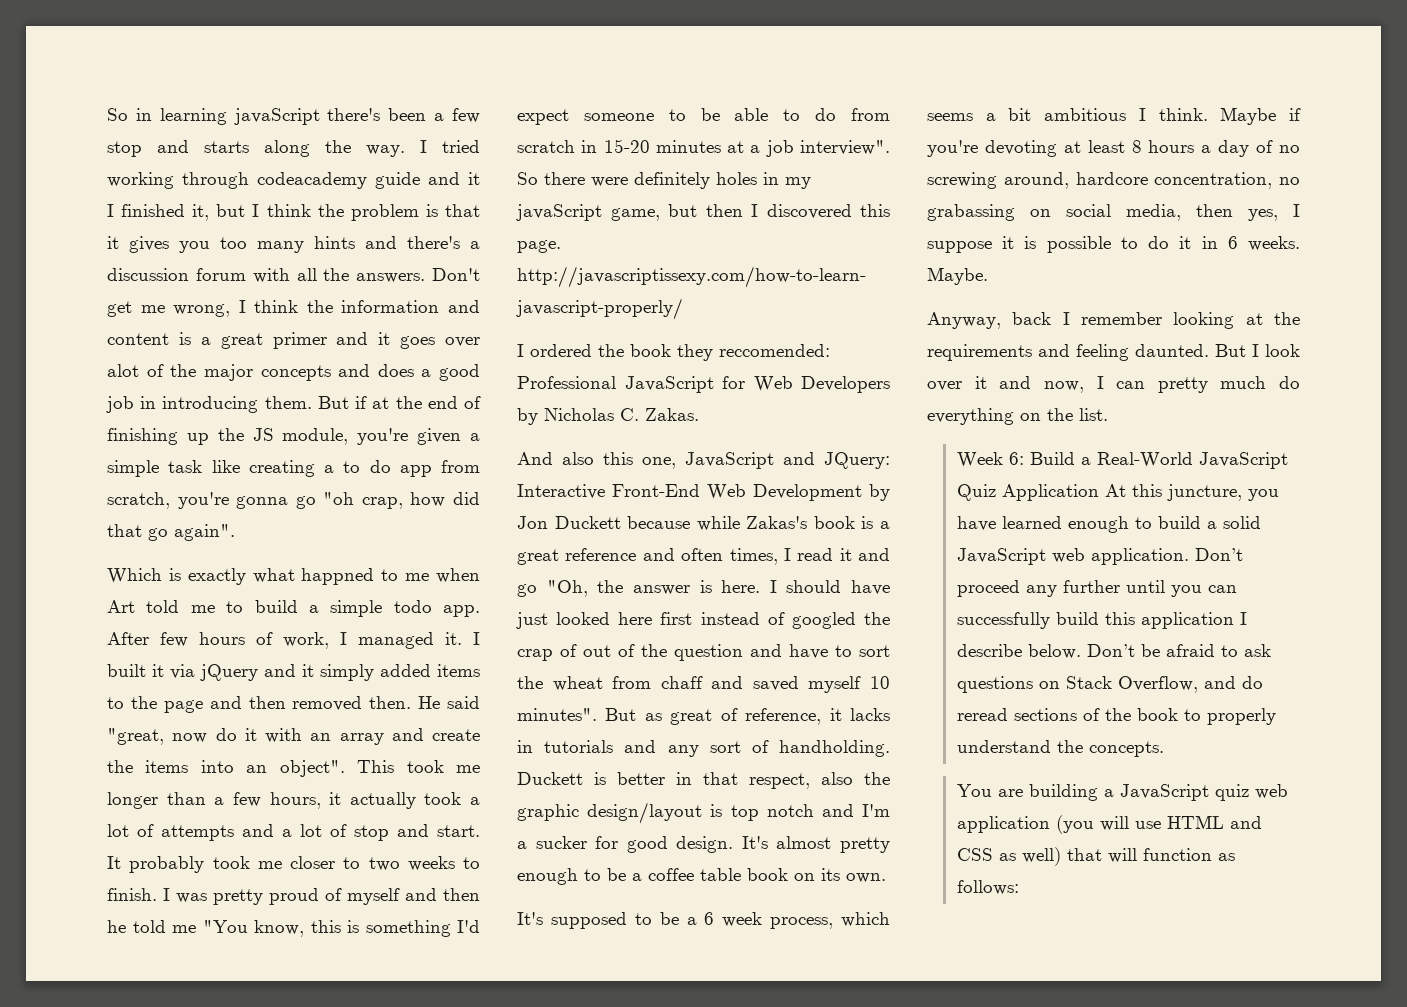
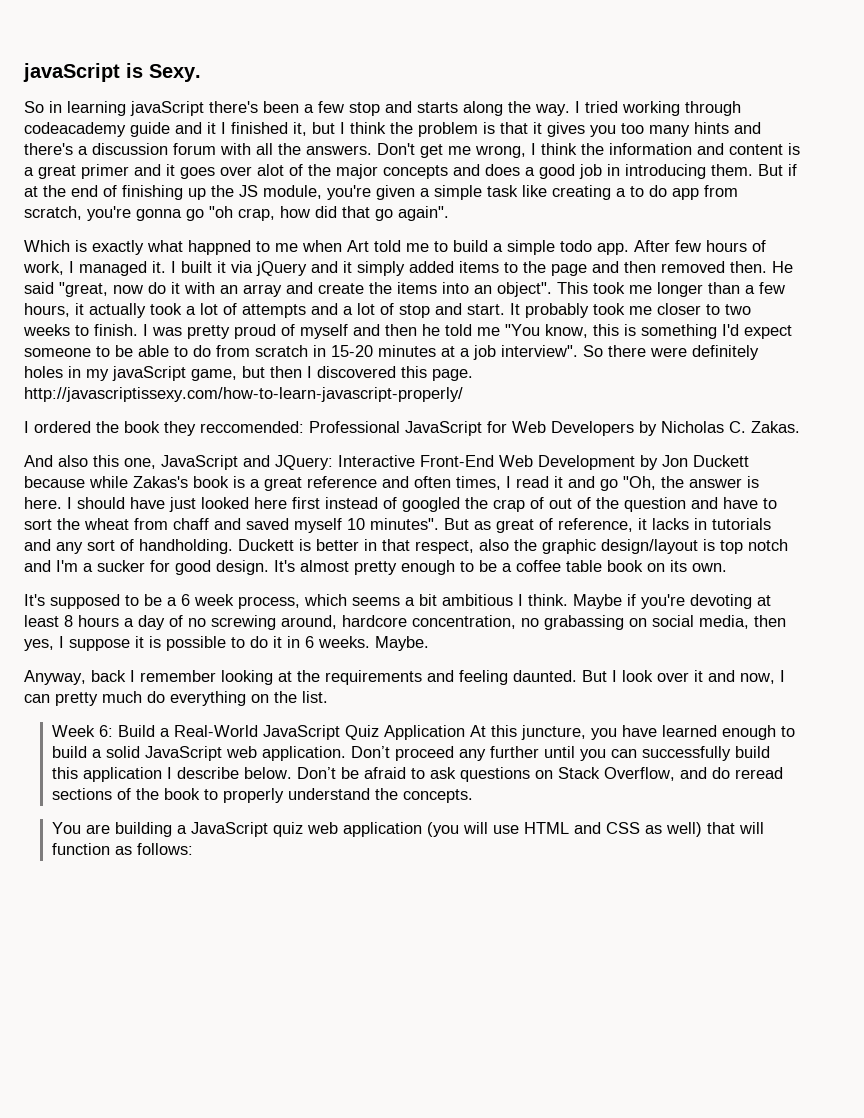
+ javaScript is Sexy.

